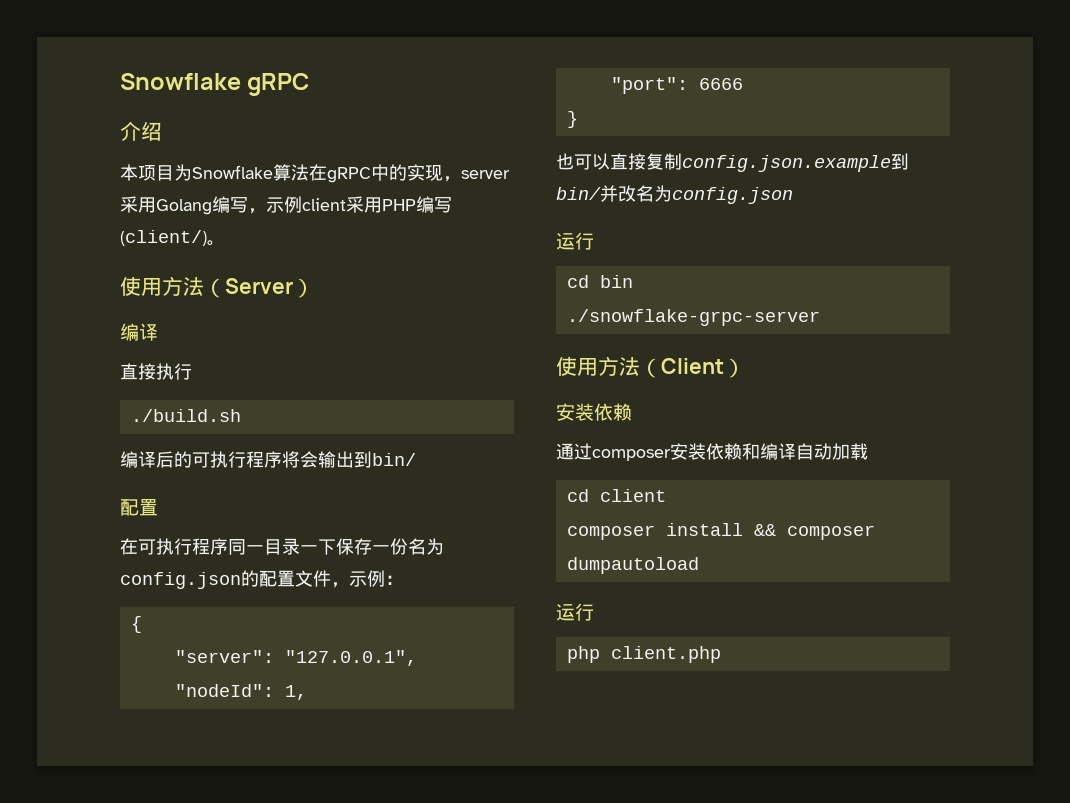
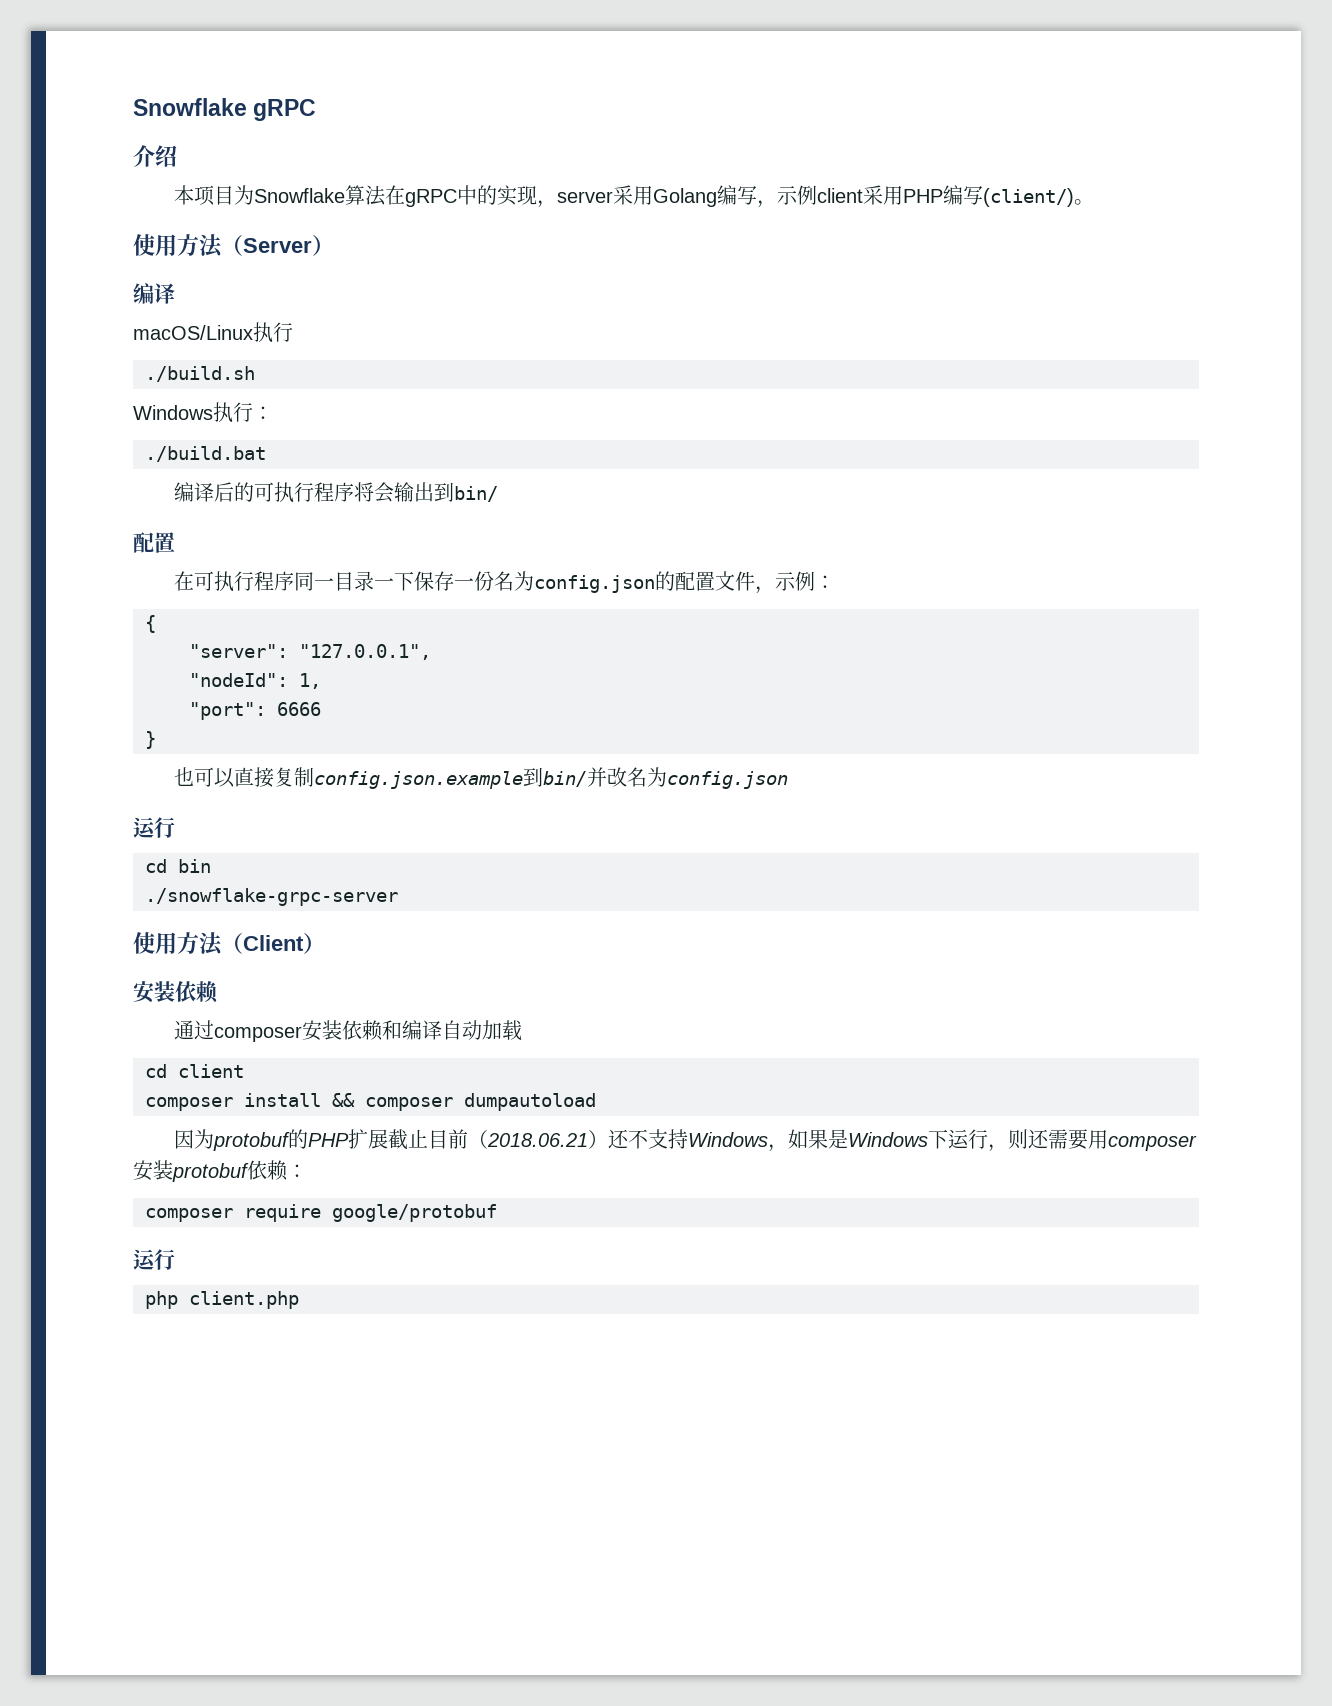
- 直接执行
+ macOS/Linux执行
+ Windows执行：
+ ./build.bat
+ 因为protobuf的PHP扩展截止目前（2018.06.21）还不支持Windows，如果是Windows下运行，则还需要用composer安装protobuf依赖：
+ composer require google/protobuf

